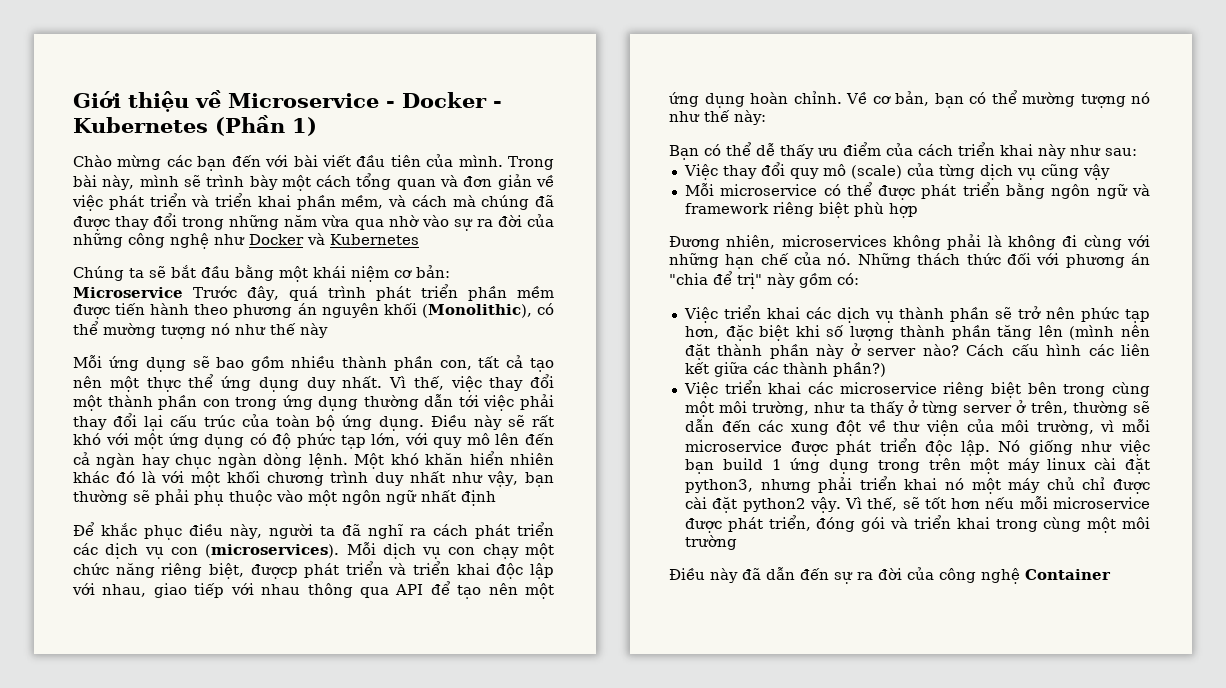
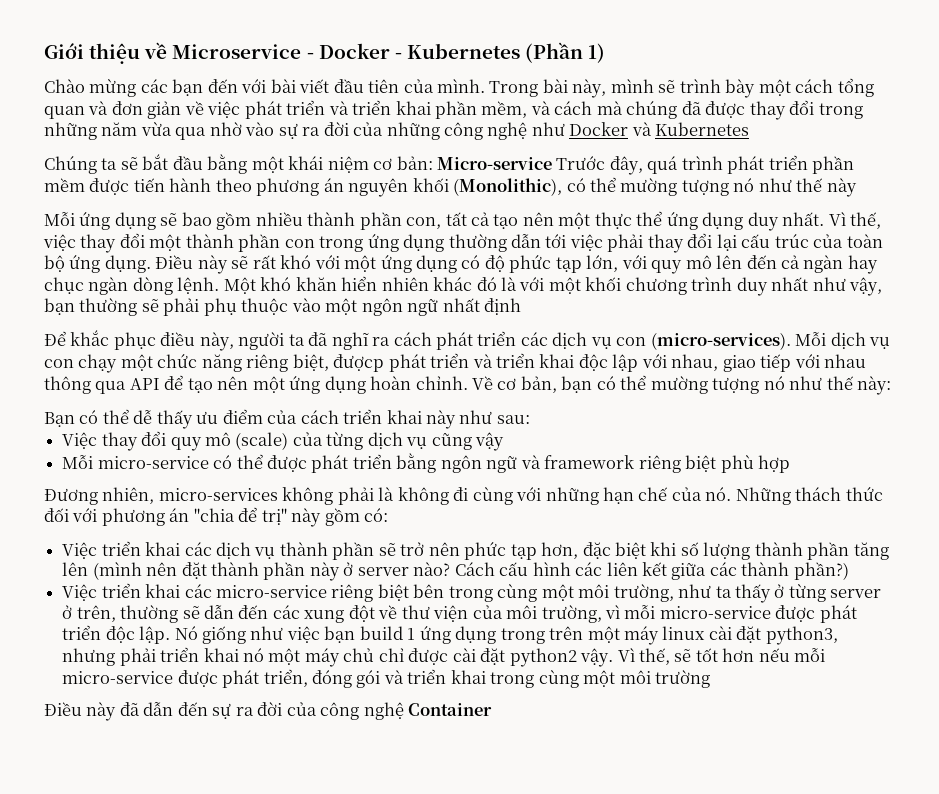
- Chúng ta sẽ bắt đầu bằng một khái niệm cơ bản: Microservice Trước đây, quá trình phát triển phần mềm được tiến hành theo phương án nguyên khối (Monolithic), có thể mường tượng nó như thế này
+ Chúng ta sẽ bắt đầu bằng một khái niệm cơ bản: Micro-service Trước đây, quá trình phát triển phần mềm được tiến hành theo phương án nguyên khối (Monolithic), có thể mường tượng nó như thế này
- Để khắc phục điều này, người ta đã nghĩ ra cách phát triển các dịch vụ con (microservices).
+ Để khắc phục điều này, người ta đã nghĩ ra cách phát triển các dịch vụ con (micro-services).
- Mỗi microservice có thể được phát triển bằng ngôn ngữ và framework riêng biệt phù hợp
+ Mỗi micro-service có thể được phát triển bằng ngôn ngữ và framework riêng biệt phù hợp
- Đương nhiên, microservices không phải là không đi cùng với những hạn chế của nó.
+ Đương nhiên, micro-services không phải là không đi cùng với những hạn chế của nó.
- Việc triển khai các microservice riêng biệt bên trong cùng một môi trường, như ta thấy ở từng server ở trên, thường sẽ dẫn đến các xung đột về thư viện của môi trường, vì mỗi microservice được phát triển độc lập.
+ Việc triển khai các micro-service riêng biệt bên trong cùng một môi trường, như ta thấy ở từng server ở trên, thường sẽ dẫn đến các xung đột về thư viện của môi trường, vì mỗi micro-service được phát triển độc lập.
- Vì thế, sẽ tốt hơn nếu mỗi microservice được phát triển, đóng gói và triển khai trong cùng một môi trường
+ Vì thế, sẽ tốt hơn nếu mỗi micro-service được phát triển, đóng gói và triển khai trong cùng một môi trường

